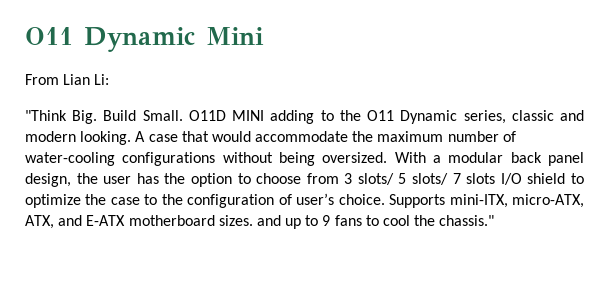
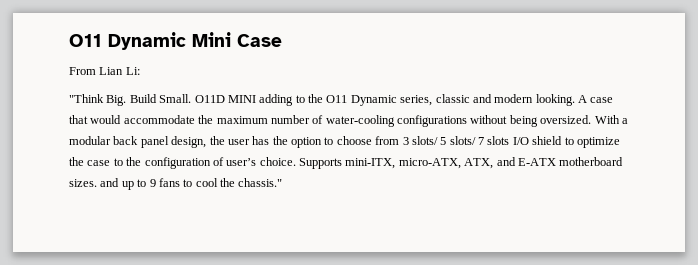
- O11 Dynamic Mini
+ O11 Dynamic Mini Case

